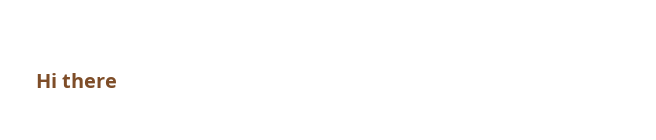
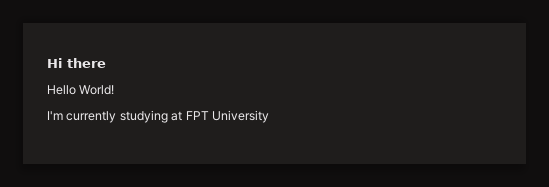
+ Hello World!
+ I'm currently studying at FPT University

